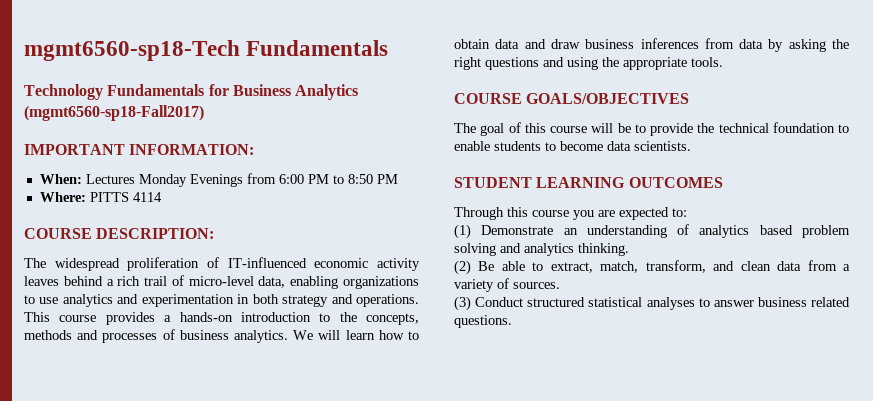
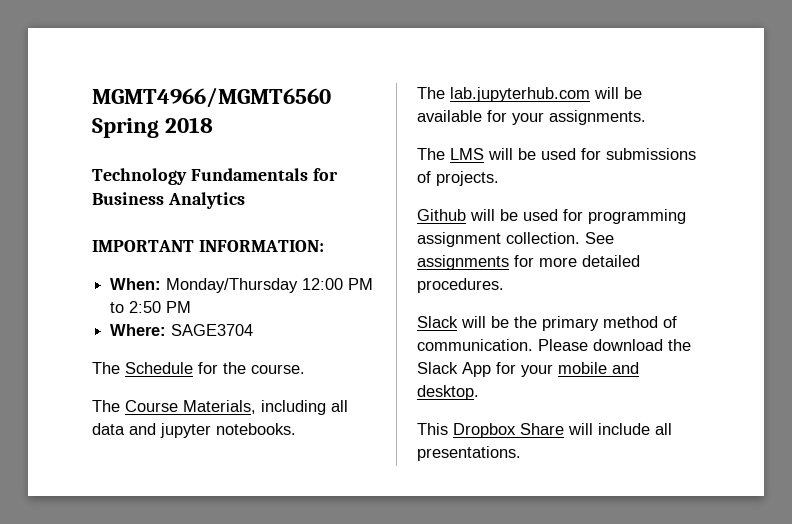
- mgmt6560-sp18-Tech Fundamentals
+ MGMT4966/MGMT6560 Spring 2018
- Technology Fundamentals for Business Analytics (mgmt6560-sp18-Fall2017)
+ Technology Fundamentals for Business Analytics
- When: Lectures Monday Evenings from 6:00 PM to 8:50 PM
+ When: Monday/Thursday 12:00 PM to 2:50 PM
- Where: PITTS 4114
- COURSE DESCRIPTION:
- The widespread proliferation of IT-influenced economic activity leaves behind a rich trail of micro-level data, enabling organizations to use analytics and experimentation in both strategy and operations. This course provides a hands-on introduction to the concepts, methods and processes of business analytics. We will learn how to obtain data and draw business inferences from data by asking the right questions and using the appropriate tools.
- COURSE GOALS/OBJECTIVES
- The goal of this course will be to provide the technical foundation to enable students to become data scientists.
- STUDENT LEARNING OUTCOMES
- Through this course you are expected to:
- (1) Demonstrate an understanding of analytics based problem solving and analytics thinking.
- (2) Be able to extract, match, transform, and clean data from a variety of sources.
- (3) Conduct structured statistical analyses to answer business related questions.
+ Where: SAGE3704
+ The Schedule for the course.
+ The Course Materials, including all data and jupyter notebooks.
+ The lab.jupyterhub.com will be available for your assignments.
+ The LMS will be used for submissions of projects.
+ Github will be used for programming assignment collection. See assignments for more detailed procedures.
+ Slack will be the primary method of communication. Please download the Slack App for your mobile and desktop.
+ This Dropbox Share will include all presentations.

